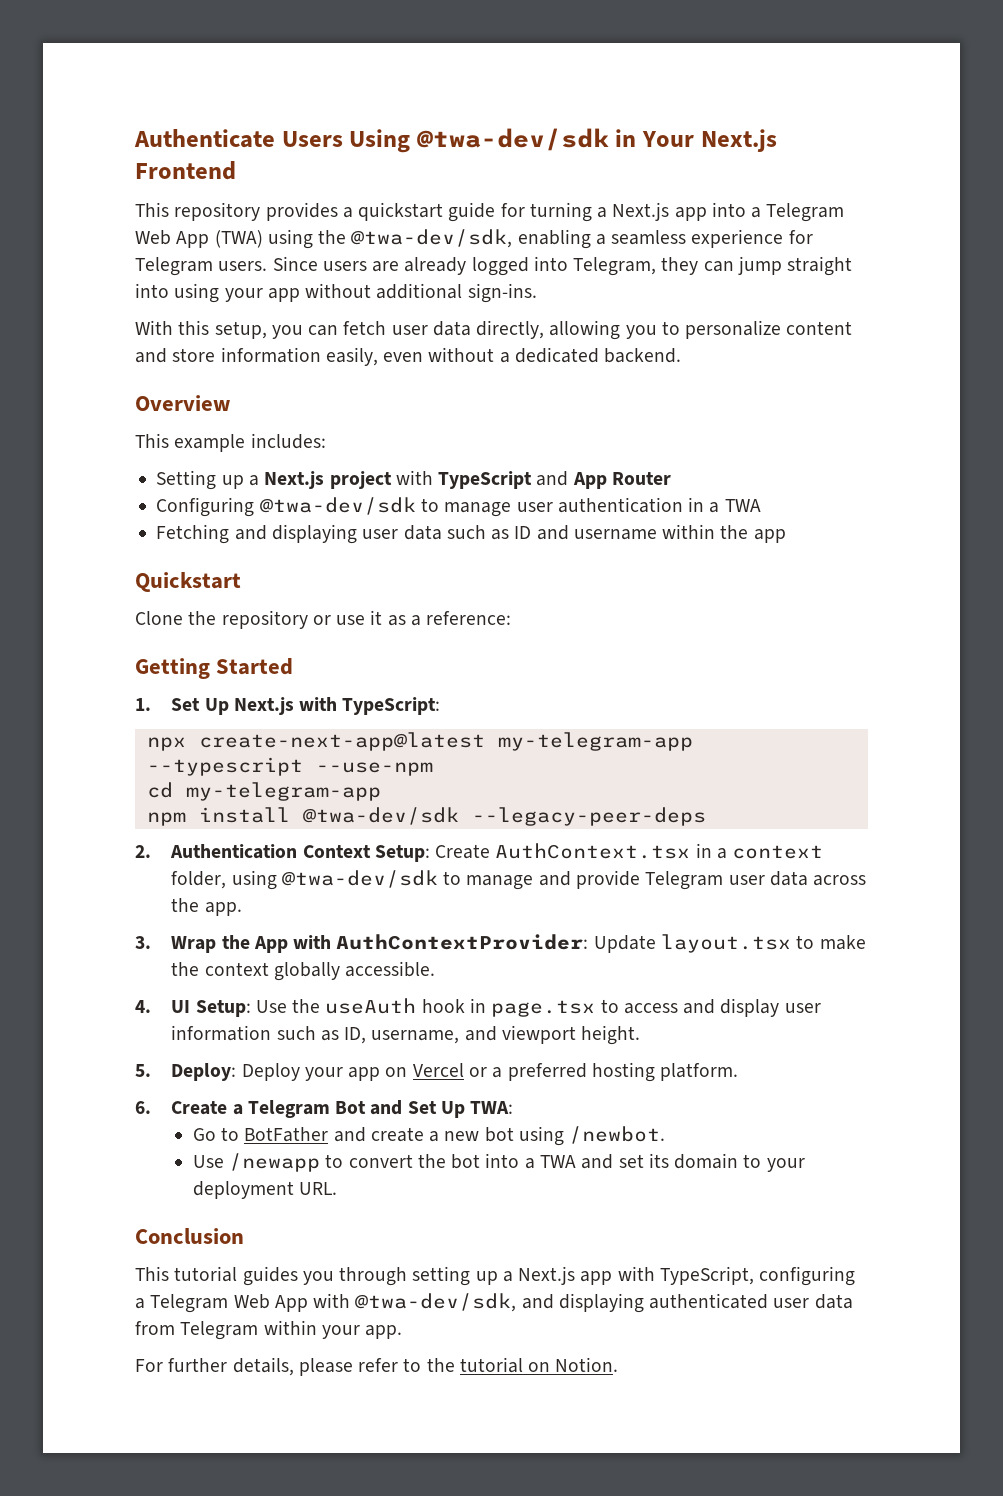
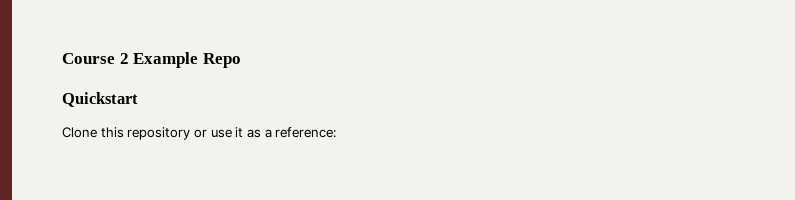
- Authenticate Users Using @twa-dev/sdk in Your Next.js Frontend
- This repository provides a quickstart guide for turning a Next.js app into a Telegram Web App (TWA) using the @twa-dev/sdk, enabling a seamless experience for Telegram users. Since users are already logged into Telegram, they can jump straight into using your app without additional sign-ins.
- With this setup, you can fetch user data directly, allowing you to personalize content and store information easily, even without a dedicated backend.
- Overview
- This example includes:
- Setting up a Next.js project with TypeScript and App Router
- Configuring @twa-dev/sdk to manage user authentication in a TWA
- Fetching and displaying user data such as ID and username within the app
+ Course 2 Example Repo
- Clone the repository or use it as a reference:
+ Clone this repository or use it as a reference:
- Getting Started
- 1. Set Up Next.js with TypeScript:
- npx create-next-app@latest my-telegram-app --typescript --use-npm
- cd my-telegram-app
- npm install @twa-dev/sdk --legacy-peer-deps
- 2. Authentication Context Setup: Create AuthContext.tsx in a context folder, using @twa-dev/sdk to manage and provide Telegram user data across the app.
- 3. Wrap the App with AuthContextProvider: Update layout.tsx to make the context globally accessible.
- 4. UI Setup: Use the useAuth hook in page.tsx to access and display user information such as ID, username, and viewport height.
- 5. Deploy: Deploy your app on Vercel or a preferred hosting platform.
- 6. Create a Telegram Bot and Set Up TWA:
- Go to BotFather and create a new bot using /newbot.
- Use /newapp to convert the bot into a TWA and set its domain to your deployment URL.
- Conclusion
- This tutorial guides you through setting up a Next.js app with TypeScript, configuring a Telegram Web App with @twa-dev/sdk, and displaying authenticated user data from Telegram within your app.
- For further details, please refer to the tutorial on Notion.

